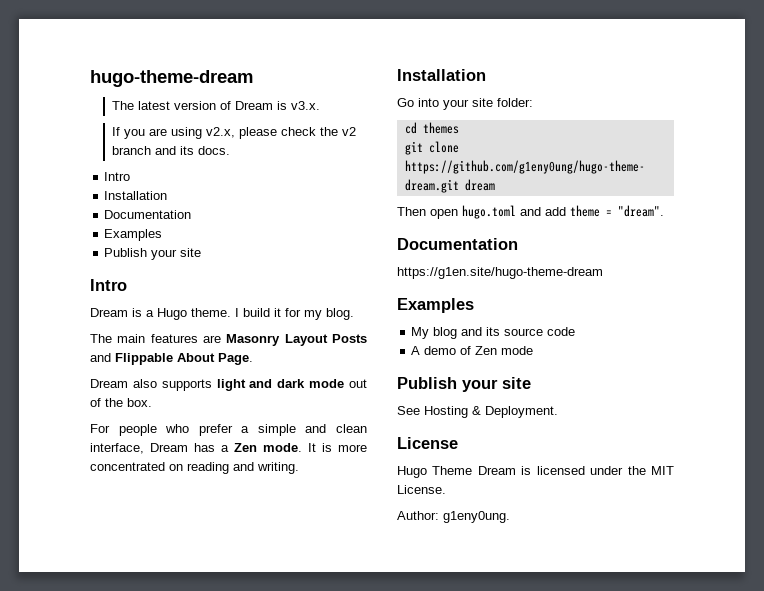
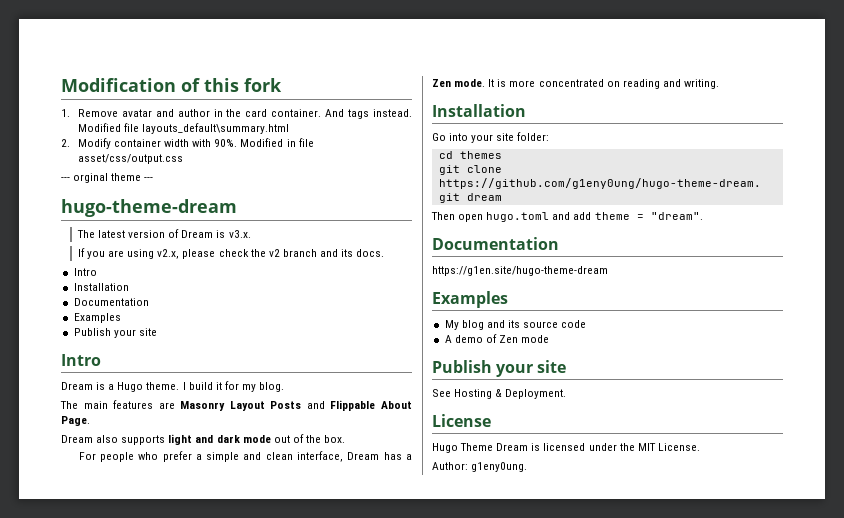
+ Modification of this fork
+ 1. Remove avatar and author in the card container. And tags instead. Modified file layouts_default\summary.html
+ 2. Modify container width with 90%. Modified in file asset/css/output.css
+ --- orginal theme ---

